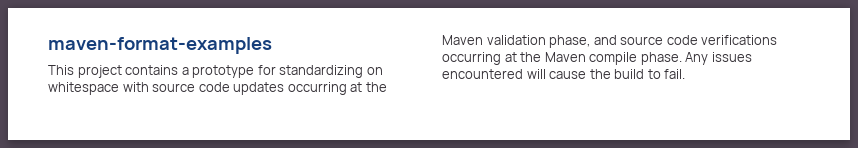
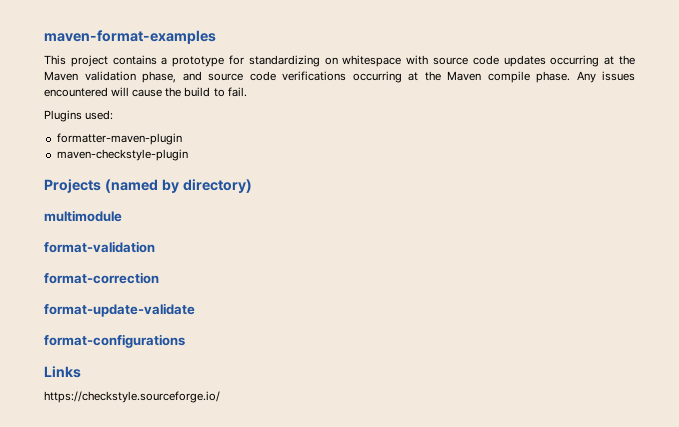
+ Plugins used:
+ formatter-maven-plugin
+ maven-checkstyle-plugin
+ Projects (named by directory)
+ multimodule
+ format-validation
+ format-correction
+ format-update-validate
+ format-configurations
+ Links
+ https://checkstyle.sourceforge.io/

